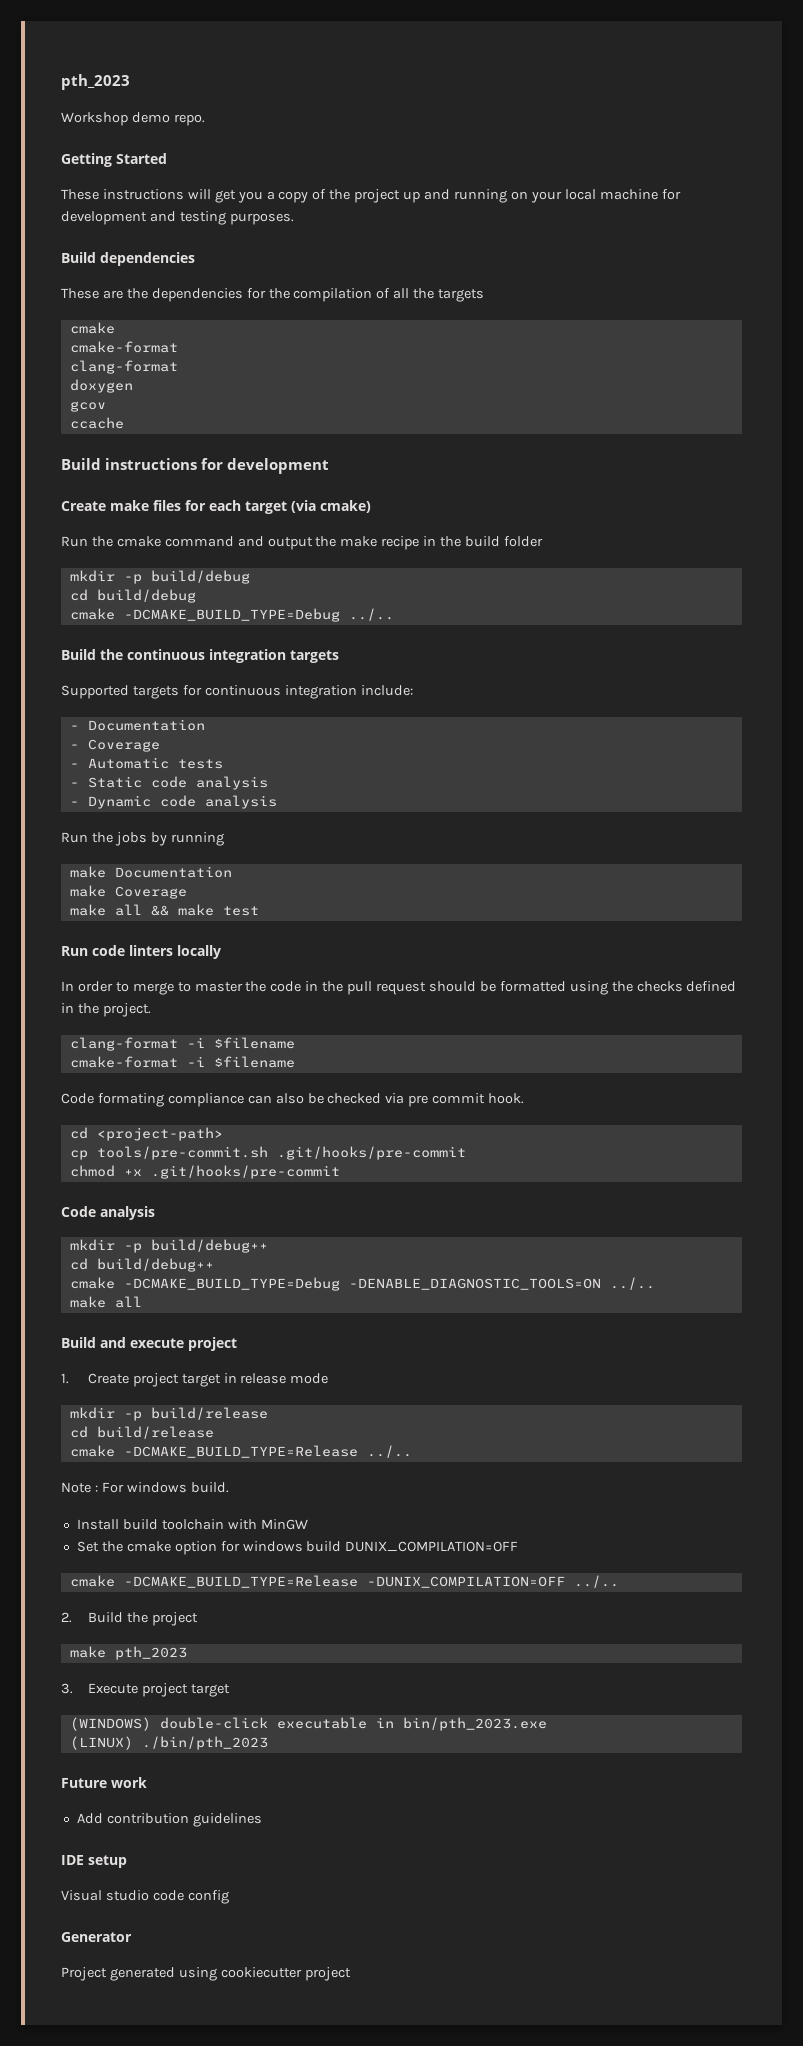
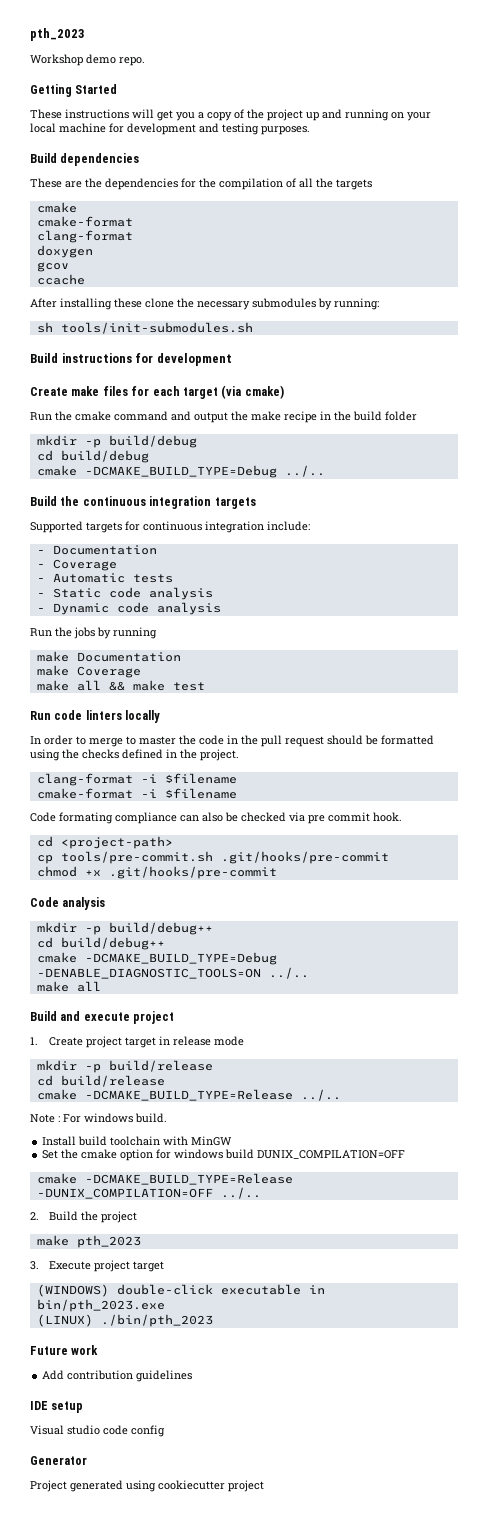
+ After installing these clone the necessary submodules by running:
+ sh tools/init-submodules.sh

